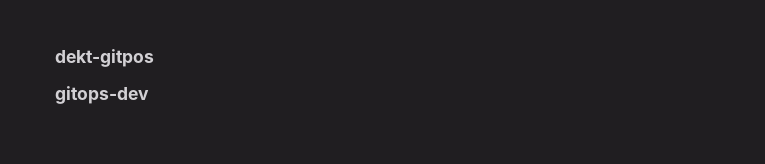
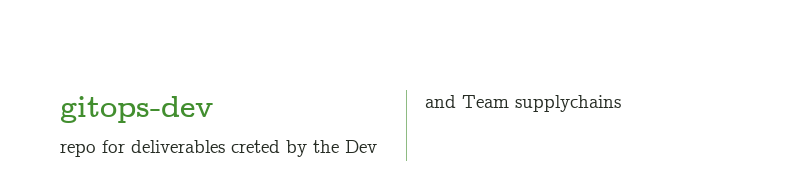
- dekt-gitpos
  gitops-dev
+ repo for deliverables creted by the Dev and Team supplychains

